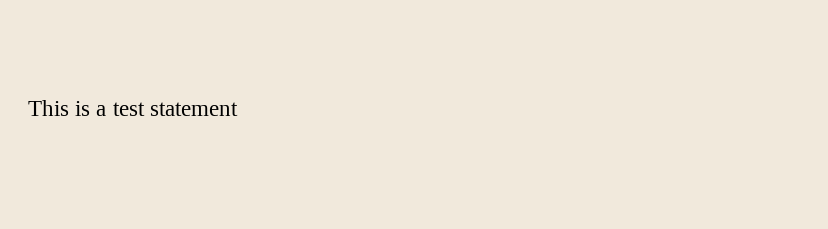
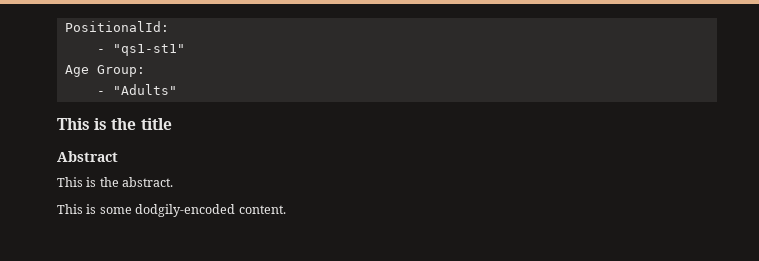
- This is a test statement
+ PositionalId:
+ - "qs1-st1"
+ Age Group:
+ - "Adults"
+ This is the title
+ Abstract
+ This is the abstract.
+ This is some dodgily‑encoded content.

